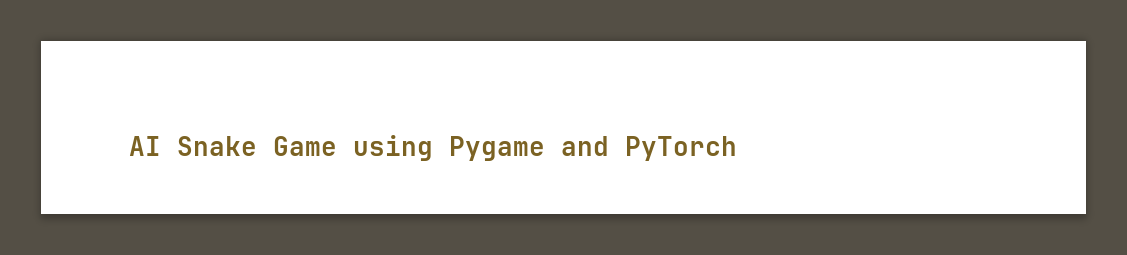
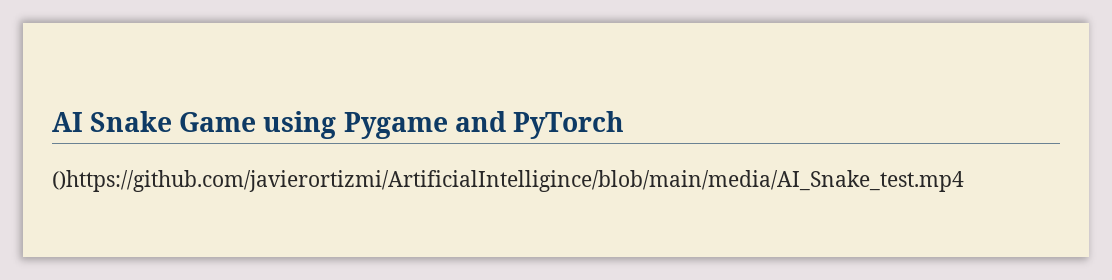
+ ()https://github.com/javierortizmi/ArtificialIntelligince/blob/main/media/AI_Snake_test.mp4

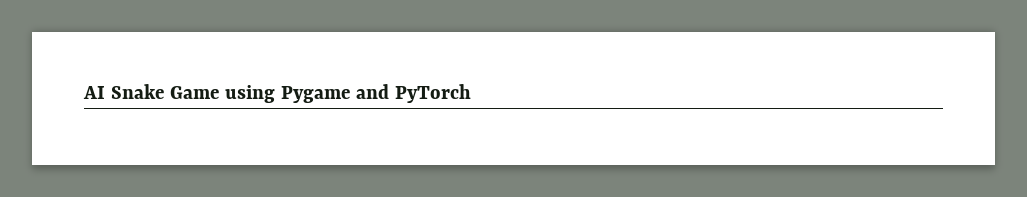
- ()https://github.com/javierortizmi/ArtificialIntelligince/blob/main/media/AI_Snake_test.mp4

